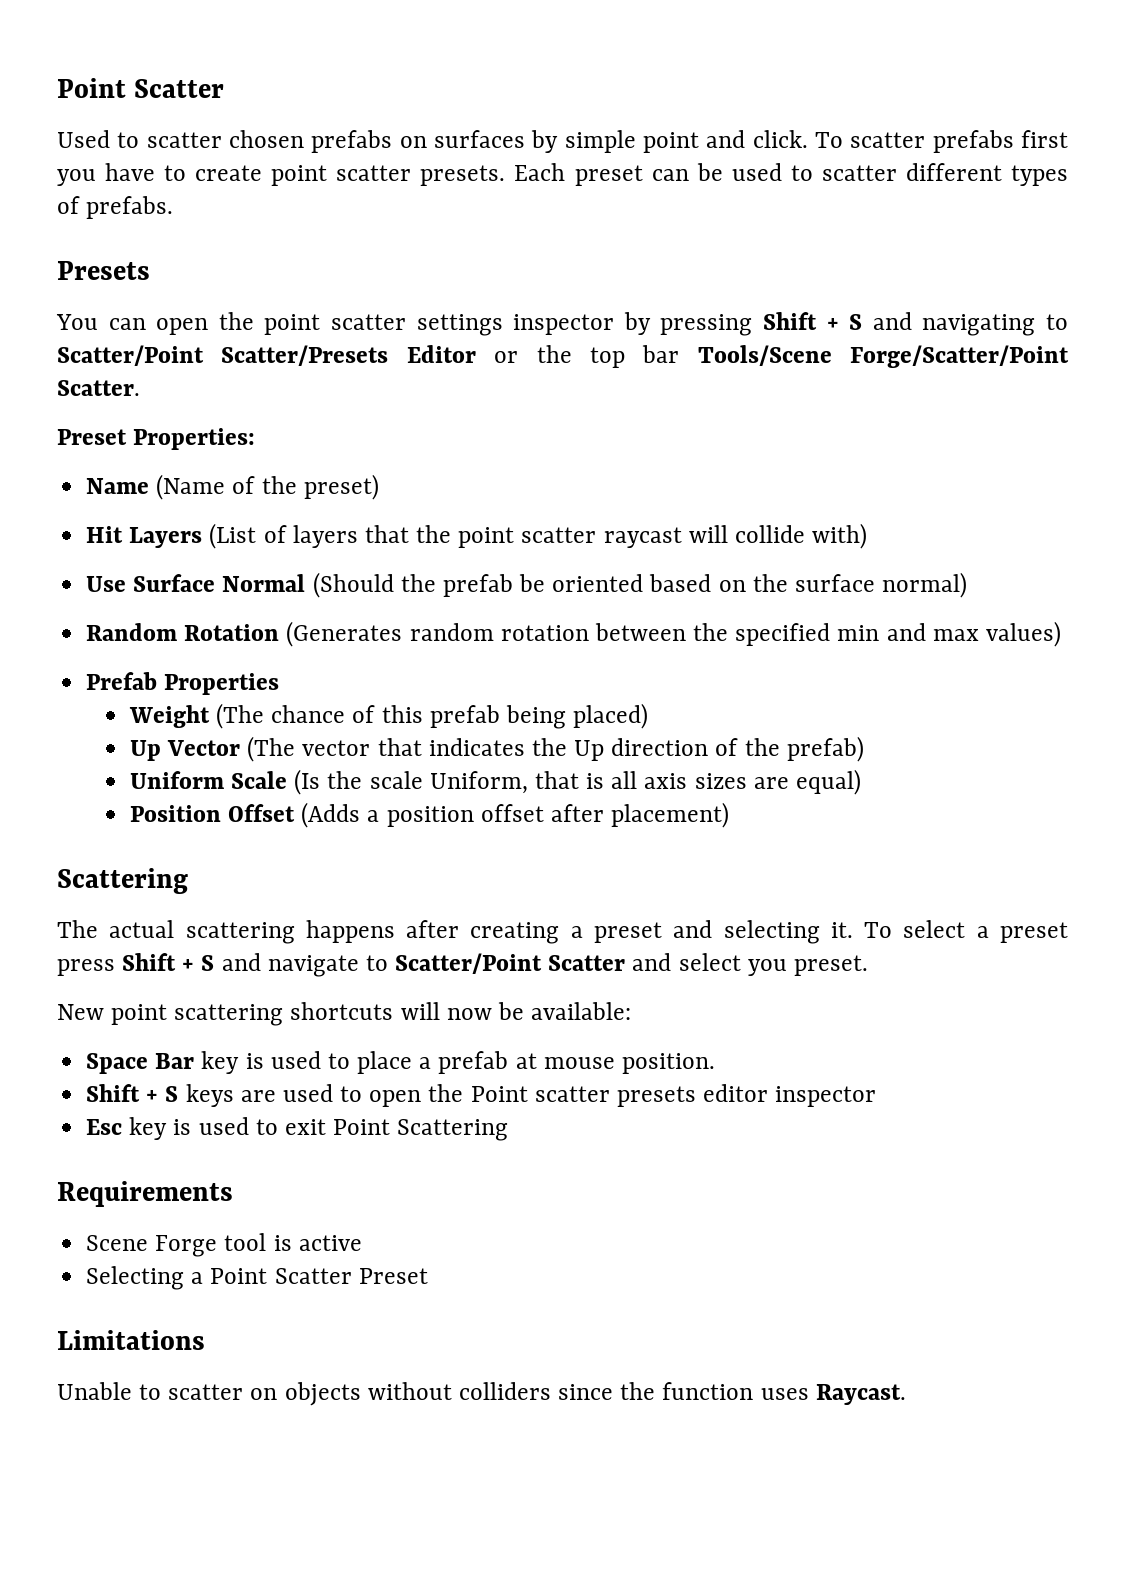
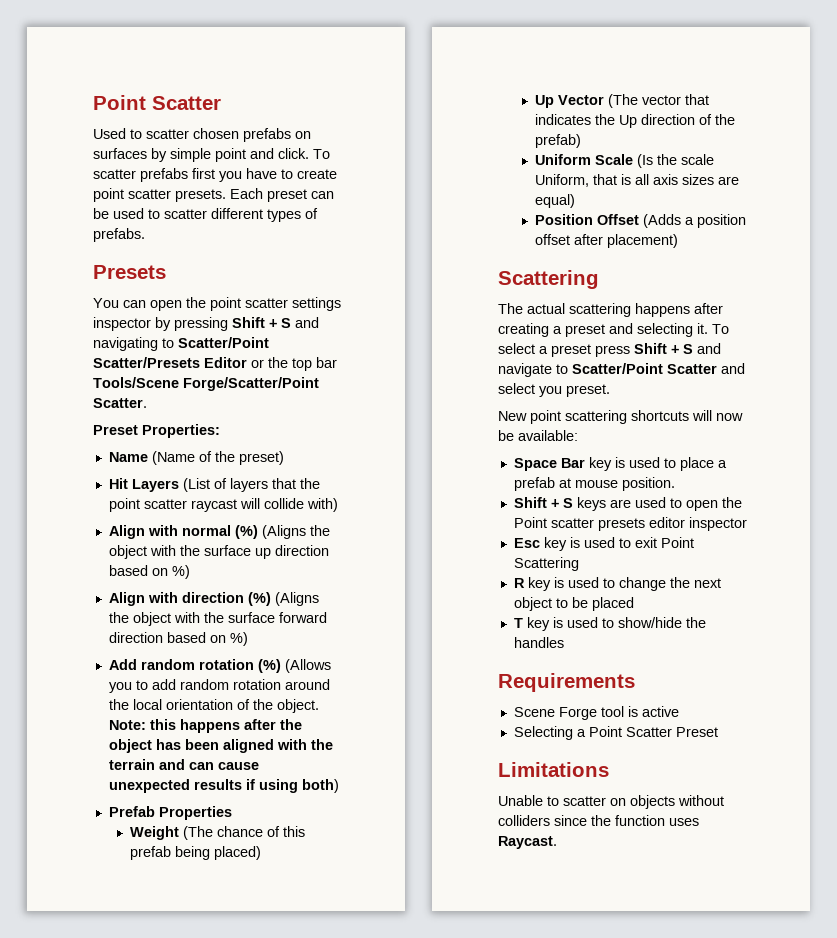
- Use Surface Normal (Should the prefab be oriented based on the surface normal)
- Random Rotation (Generates random rotation between the specified min and max values)
+ Align with normal (%) (Aligns the object with the surface up direction based on %)
+ Align with direction (%) (Aligns the object with the surface forward direction based on %)
+ Add random rotation (%) (Allows you to add random rotation around the local orientation of the object. Note: this happens after the object has been aligned with the terrain and can cause unexpected results if using both)
+ R key is used to change the next object to be placed
+ T key is used to show/hide the handles

